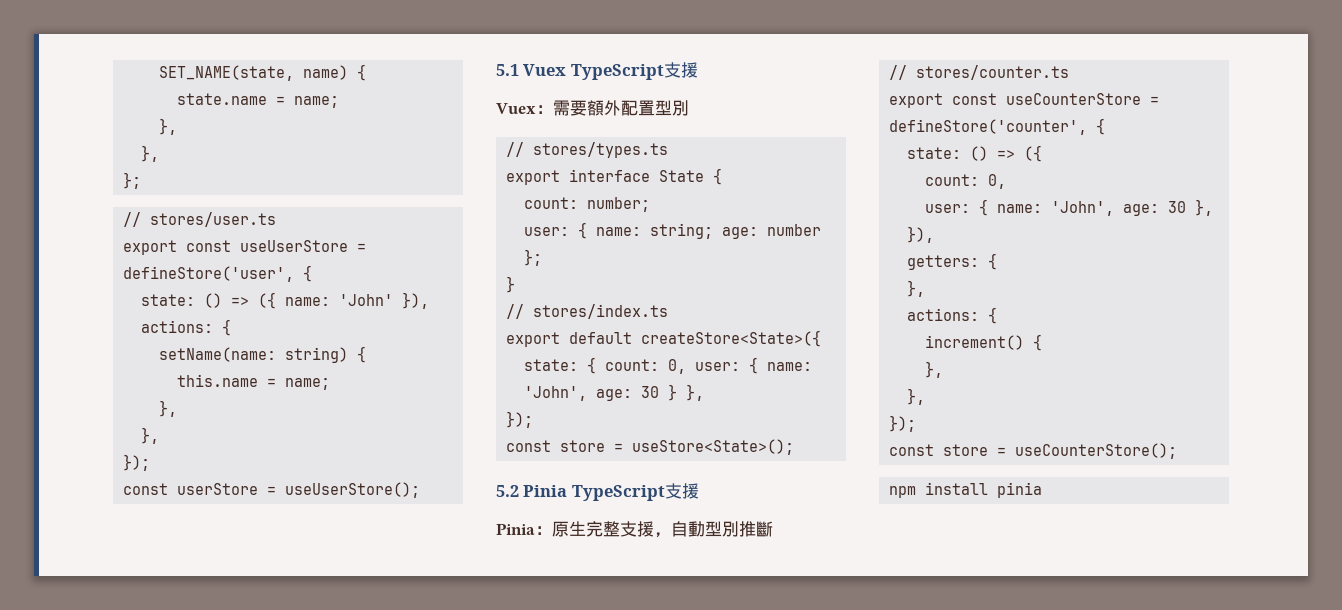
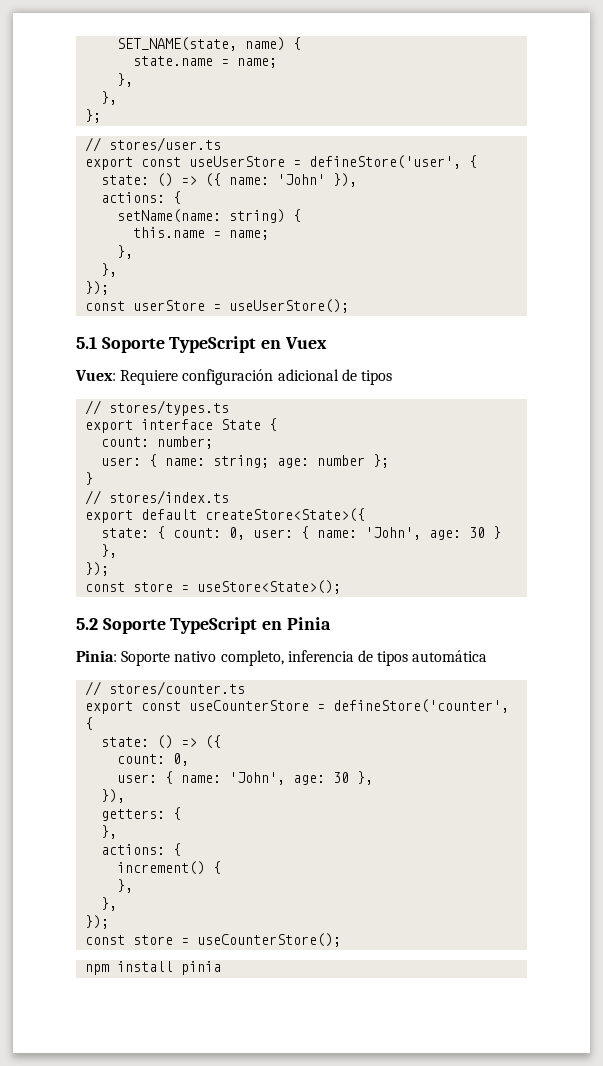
- 5.1 Vuex TypeScript支援
- Vuex：需要額外配置型別
+ 5.1 Soporte TypeScript en Vuex
+ Vuex: Requiere configuración adicional de tipos
- 5.2 Pinia TypeScript支援
- Pinia：原生完整支援，自動型別推斷
+ 5.2 Soporte TypeScript en Pinia
+ Pinia: Soporte nativo completo, inferencia de tipos automática

